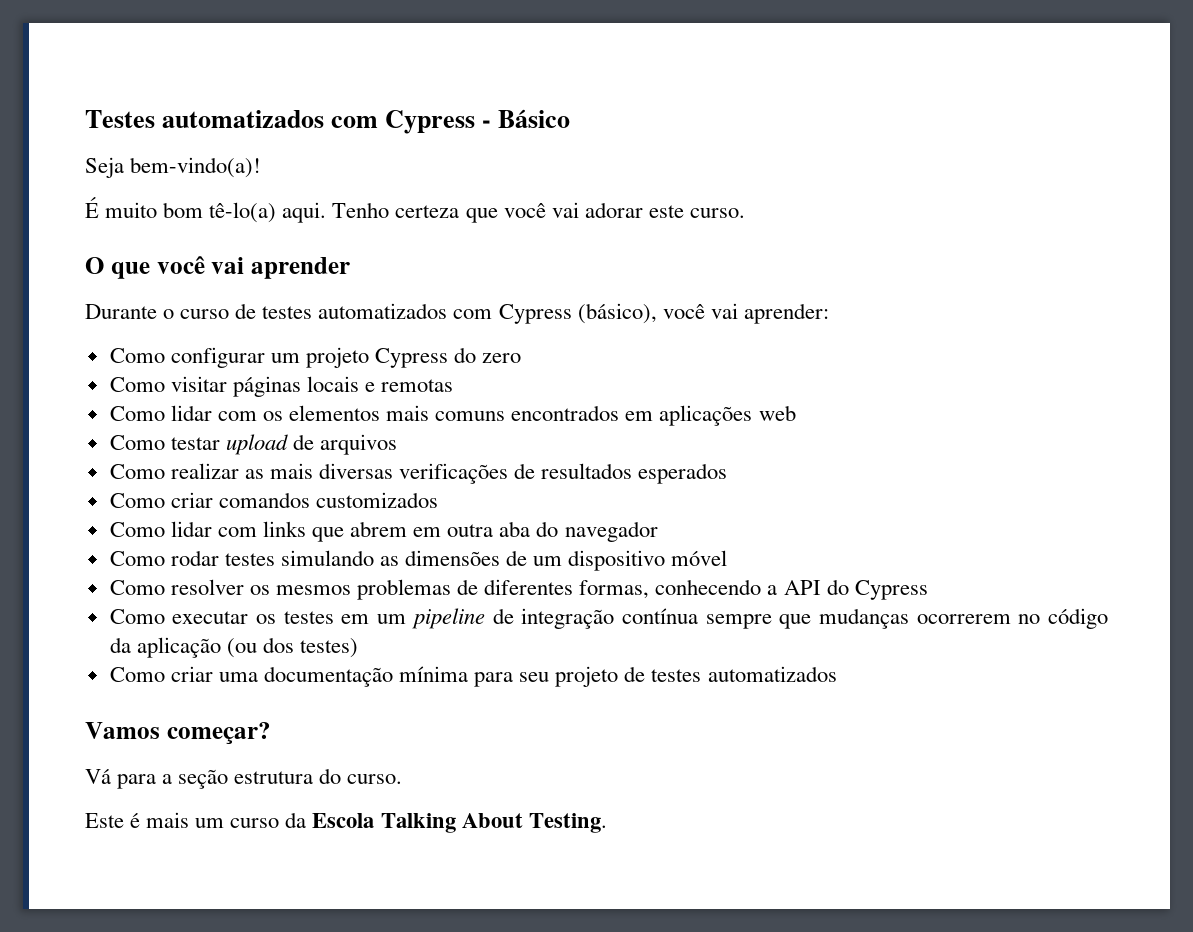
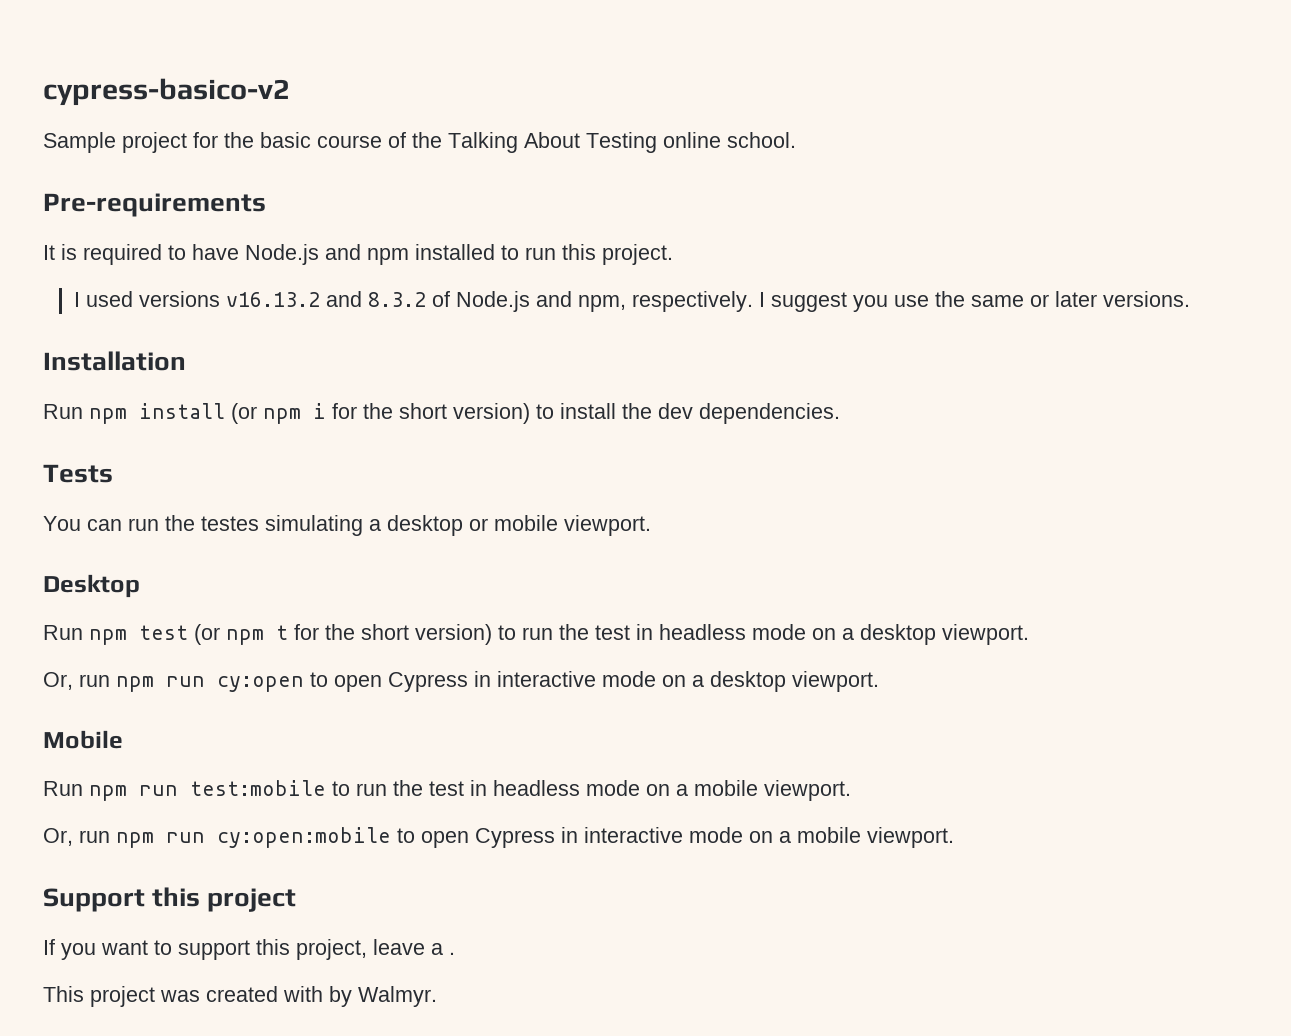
- Testes automatizados com Cypress - Básico
- Seja bem-vindo(a)!
- É muito bom tê-lo(a) aqui. Tenho certeza que você vai adorar este curso.
- O que você vai aprender
- Durante o curso de testes automatizados com Cypress (básico), você vai aprender:
- Como configurar um projeto Cypress do zero
- Como visitar páginas locais e remotas
- Como lidar com os elementos mais comuns encontrados em aplicações web
- Como testar upload de arquivos
- Como realizar as mais diversas verificações de resultados esperados
- Como criar comandos customizados
- Como lidar com links que abrem em outra aba do navegador
- Como rodar testes simulando as dimensões de um dispositivo móvel
- Como resolver os mesmos problemas de diferentes formas, conhecendo a API do Cypress
- Como executar os testes em um pipeline de integração contínua sempre que mudanças ocorrerem no código da aplicação (ou dos testes)
- Como criar uma documentação mínima para seu projeto de testes automatizados
- Vamos começar?
- Vá para a seção estrutura do curso.
- Este é mais um curso da Escola Talking About Testing.
+ cypress-basico-v2
+ Sample project for the basic course of the Talking About Testing online school.
+ Pre-requirements
+ It is required to have Node.js and npm installed to run this project.
+ I used versions v16.13.2 and 8.3.2 of Node.js and npm, respectively. I suggest you use the same or later versions.
+ Installation
+ Run npm install (or npm i for the short version) to install the dev dependencies.
+ Tests
+ You can run the testes simulating a desktop or mobile viewport.
+ Desktop
+ Run npm test (or npm t for the short version) to run the test in headless mode on a desktop viewport.
+ Or, run npm run cy:open to open Cypress in interactive mode on a desktop viewport.
+ Mobile
+ Run npm run test:mobile to run the test in headless mode on a mobile viewport.
+ Or, run npm run cy:open:mobile to open Cypress in interactive mode on a mobile viewport.
+ Support this project
+ If you want to support this project, leave a .
+ This project was created with by Walmyr.

